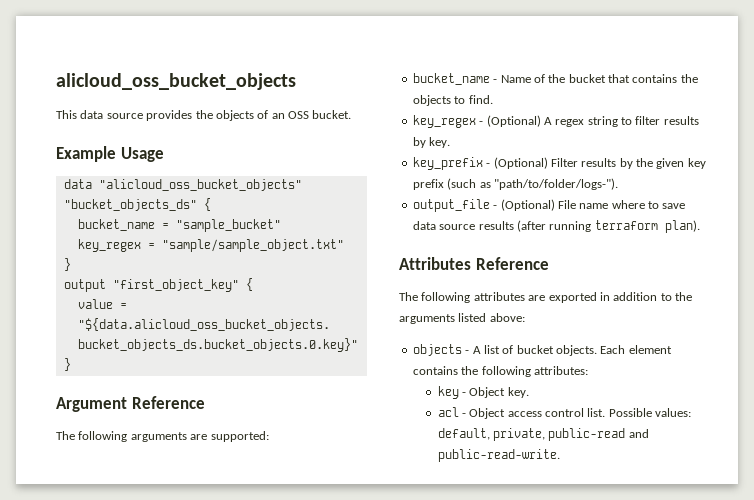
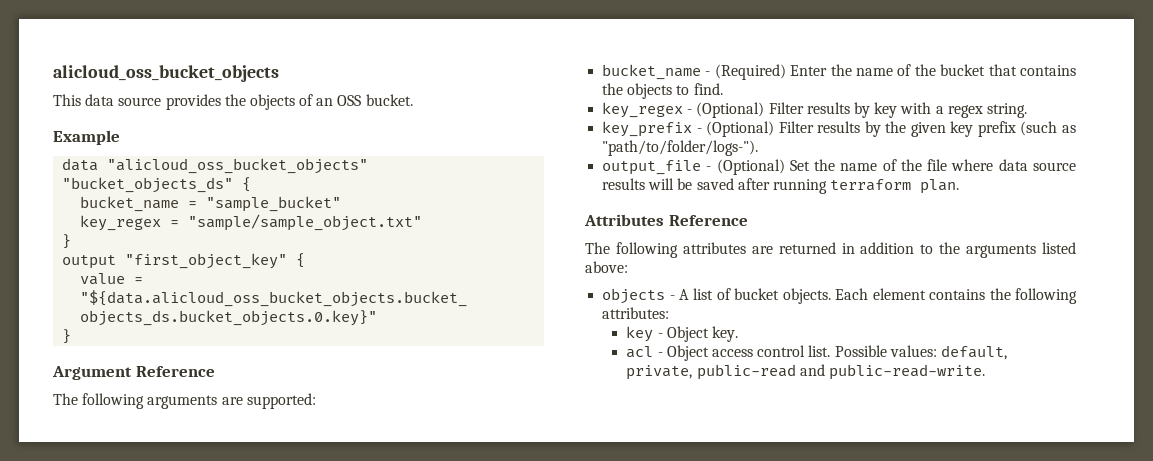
- Example Usage
+ Example
- bucket_name - Name of the bucket that contains the objects to find.
+ bucket_name - (Required) Enter the name of the bucket that contains the objects to find.
- key_regex - (Optional) A regex string to filter results by key.
+ key_regex - (Optional) Filter results by key with a regex string.
- output_file - (Optional) File name where to save data source results (after running terraform plan).
+ output_file - (Optional) Set the name of the file where data source results will be saved after running terraform plan.
- The following attributes are exported in addition to the arguments listed above:
+ The following attributes are returned in addition to the arguments listed above:

